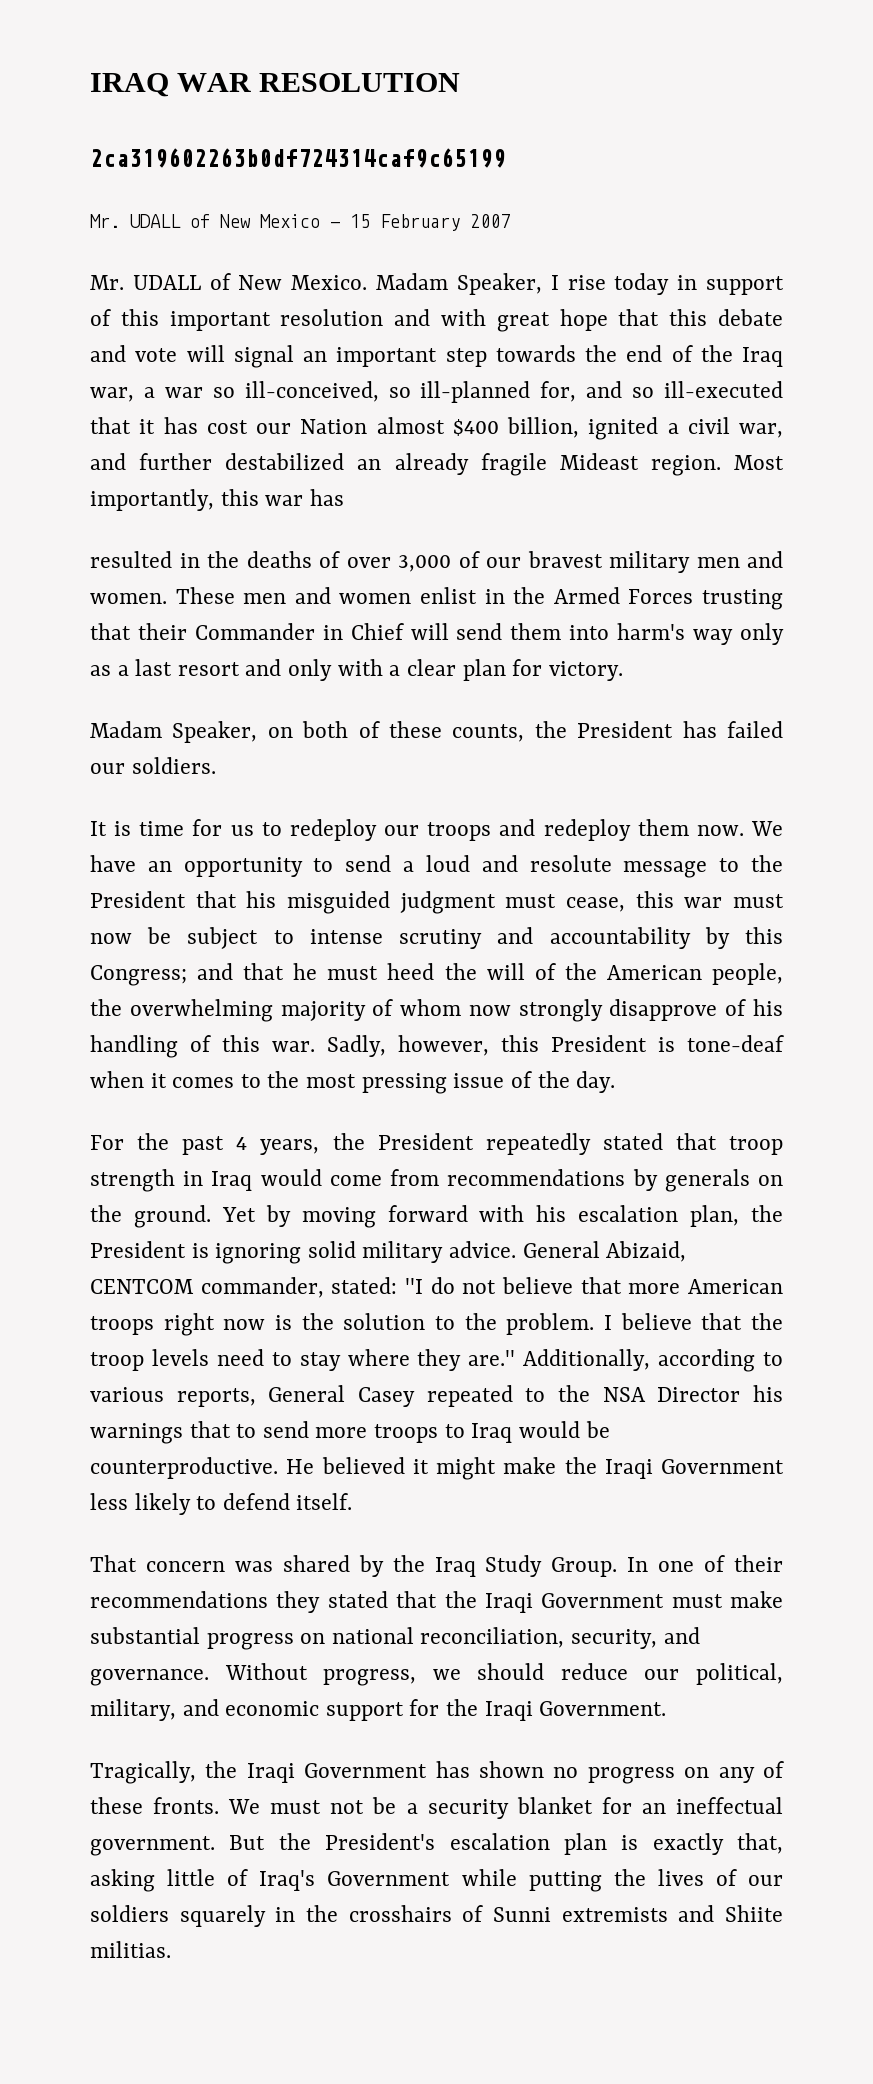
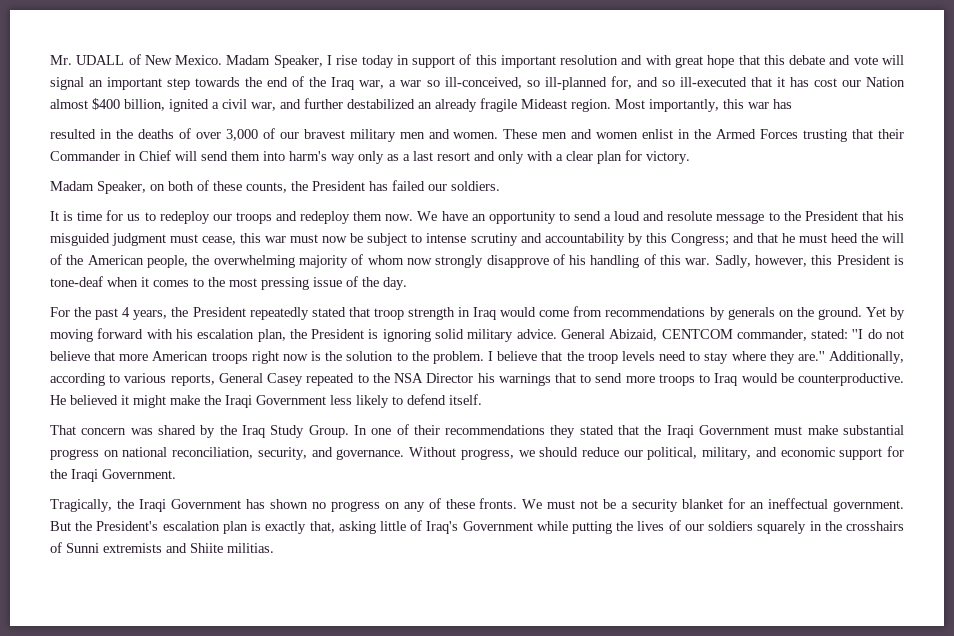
- IRAQ WAR RESOLUTION
- 2ca319602263b0df724314caf9c65199
- Mr. UDALL of New Mexico — 15 February 2007

